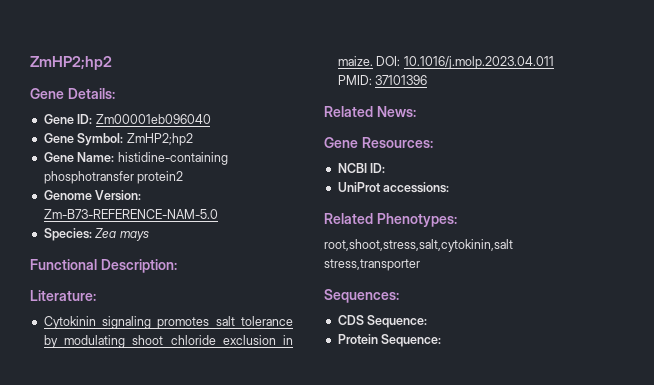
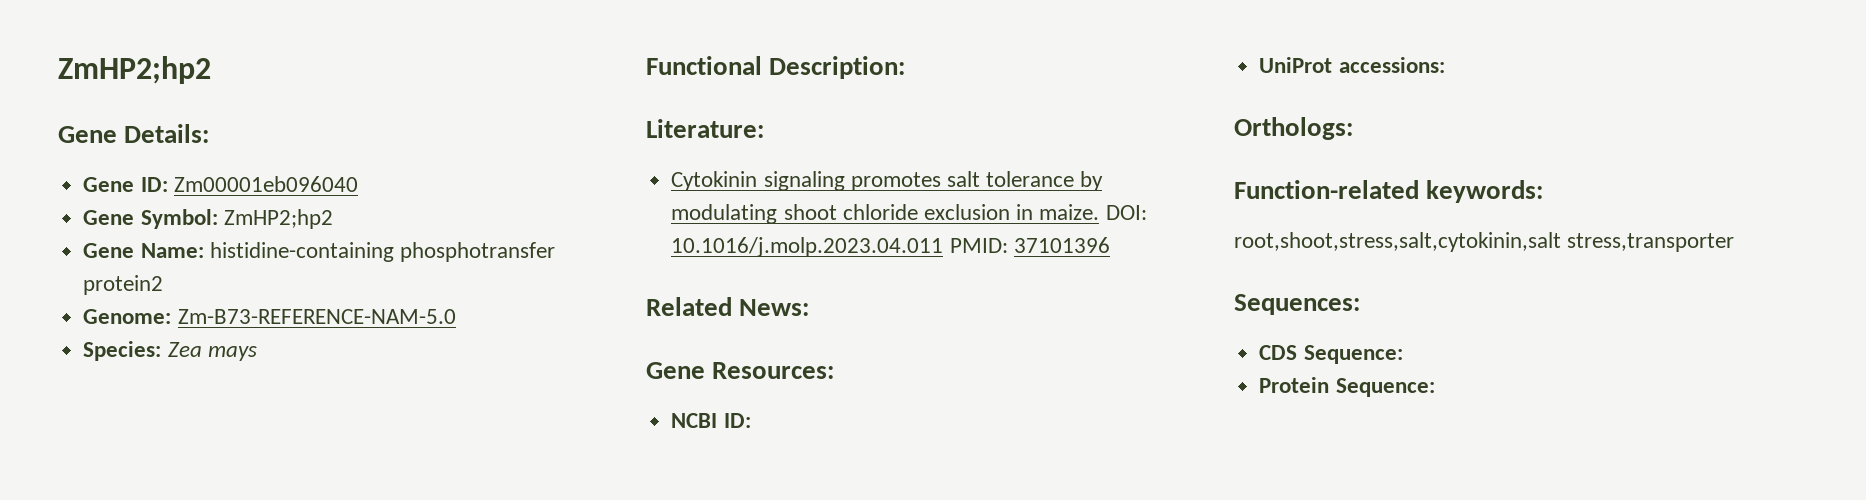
- Genome Version: Zm-B73-REFERENCE-NAM-5.0
+ Genome: Zm-B73-REFERENCE-NAM-5.0
- Related Phenotypes:
+ Orthologs:
+ Function-related keywords:

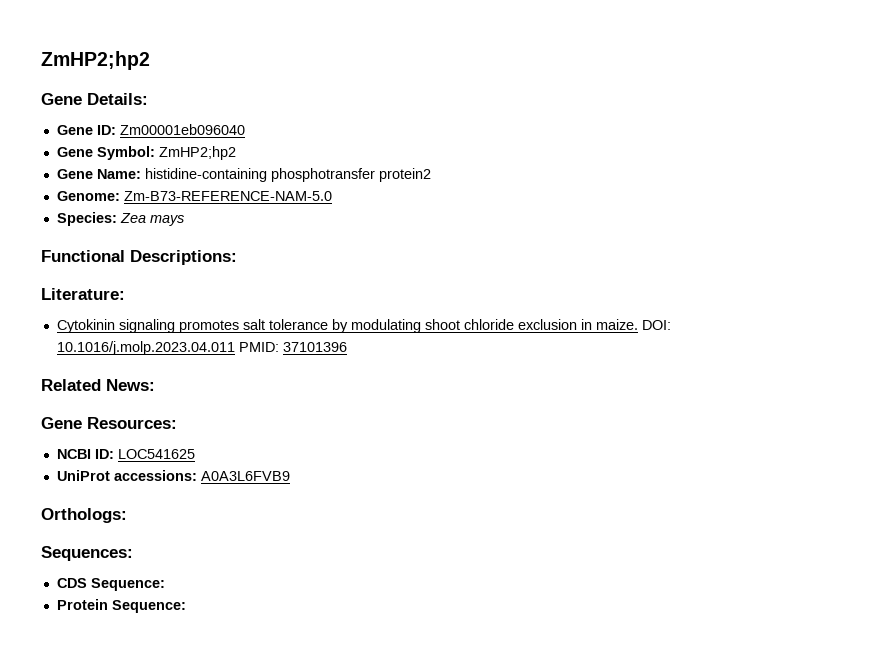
- Functional Description:
+ Functional Descriptions:
- NCBI ID:
+ NCBI ID: LOC541625
- UniProt accessions:
+ UniProt accessions: A0A3L6FVB9
- Function-related keywords:
- root,shoot,stress,salt,cytokinin,salt stress,transporter

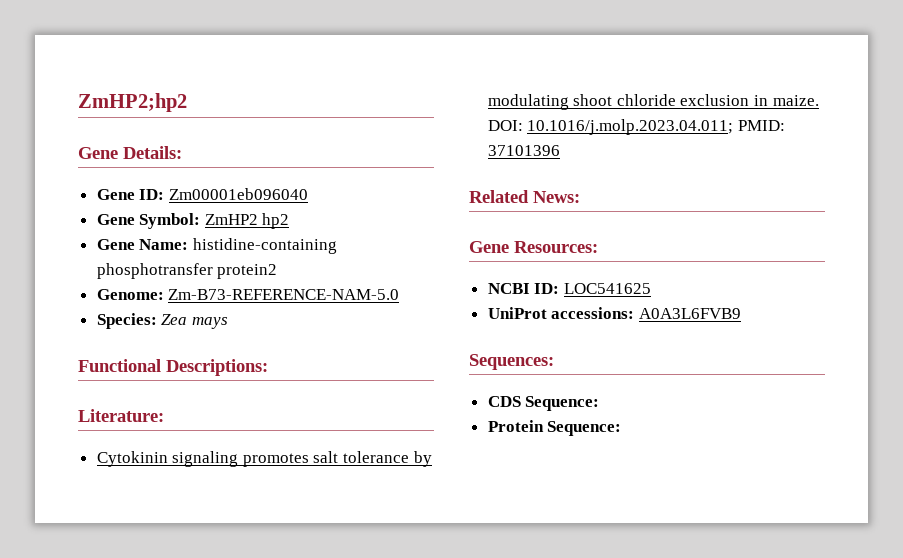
- Gene Symbol: ZmHP2;hp2
+ Gene Symbol: ZmHP2 hp2
- DOI: 10.1016/j.molp.2023.04.011 PMID: 37101396
+ DOI: 10.1016/j.molp.2023.04.011; PMID: 37101396
- Orthologs:

